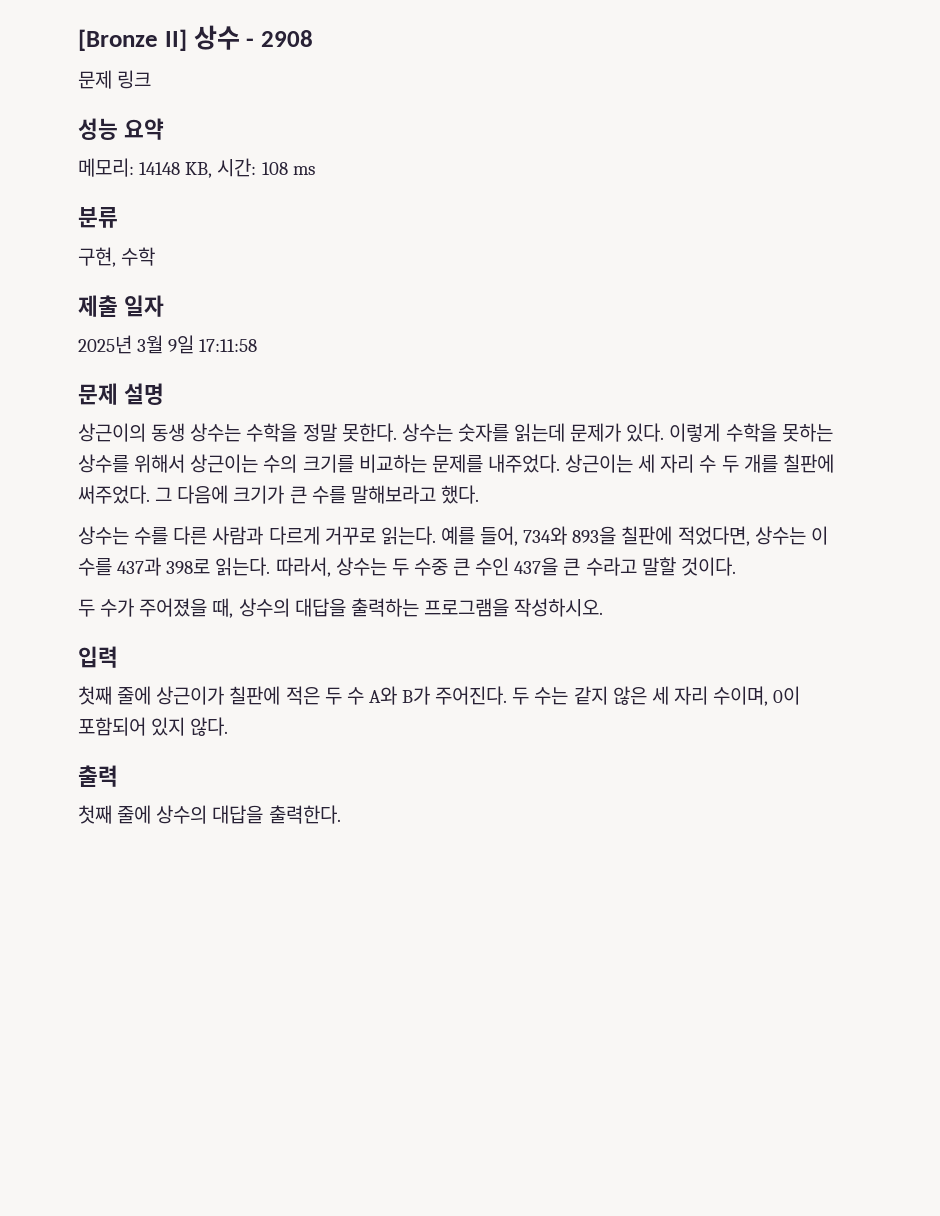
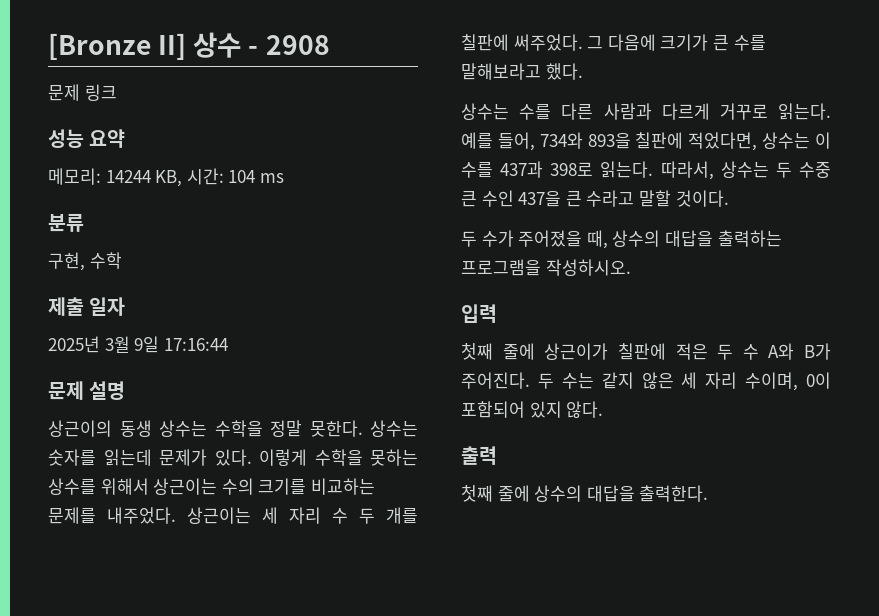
- 메모리: 14148 KB, 시간: 108 ms
+ 메모리: 14244 KB, 시간: 104 ms
- 2025년 3월 9일 17:11:58
+ 2025년 3월 9일 17:16:44

